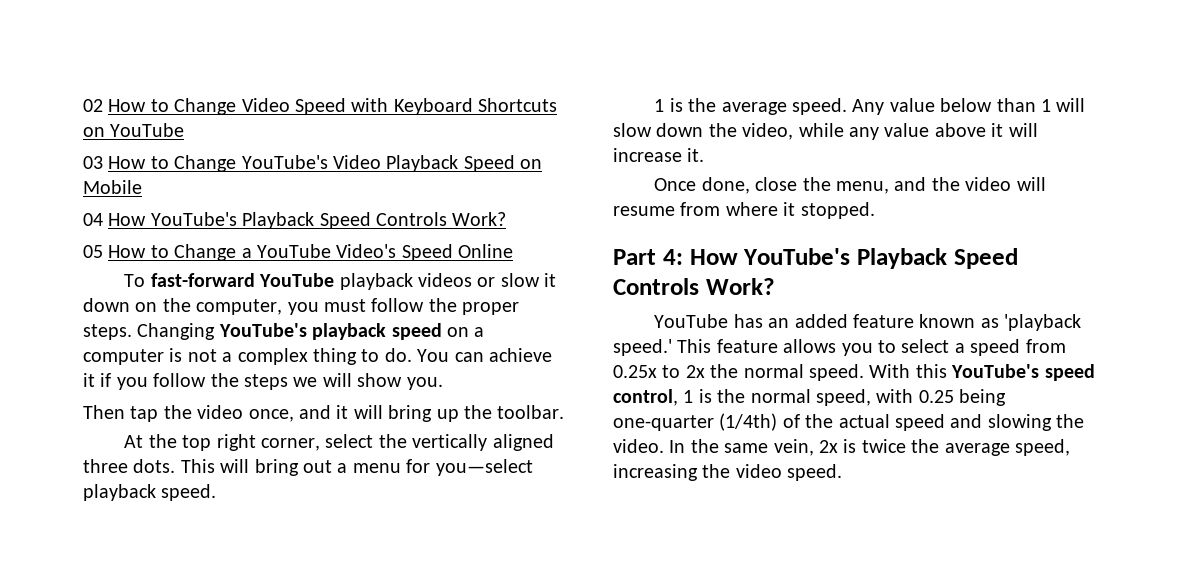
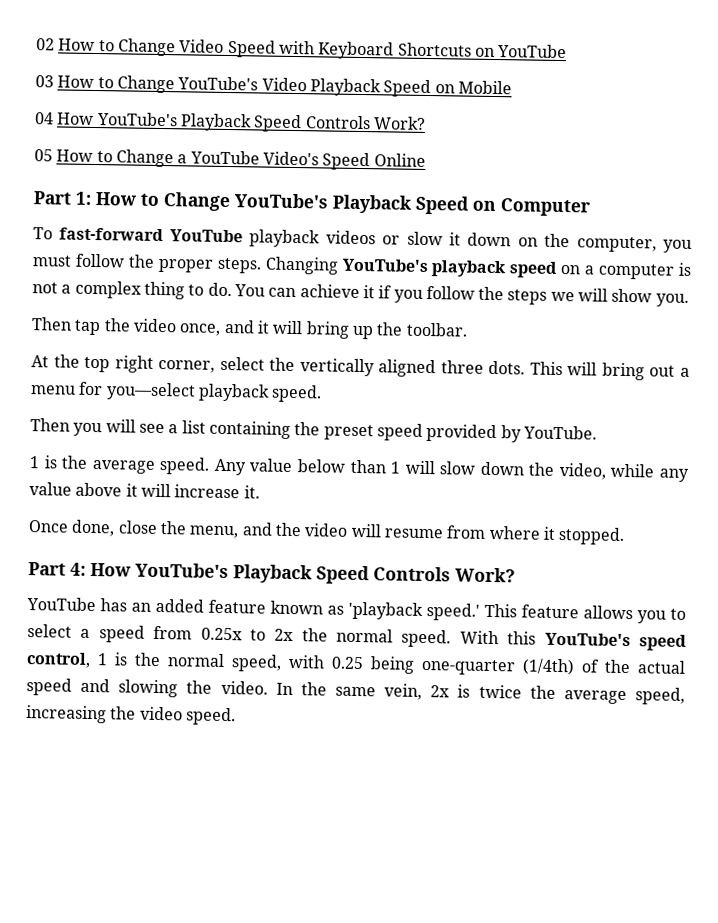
+ Part 1: How to Change YouTube's Playback Speed on Computer
+ Then you will see a list containing the preset speed provided by YouTube.

